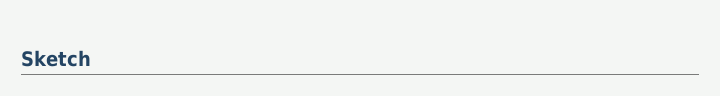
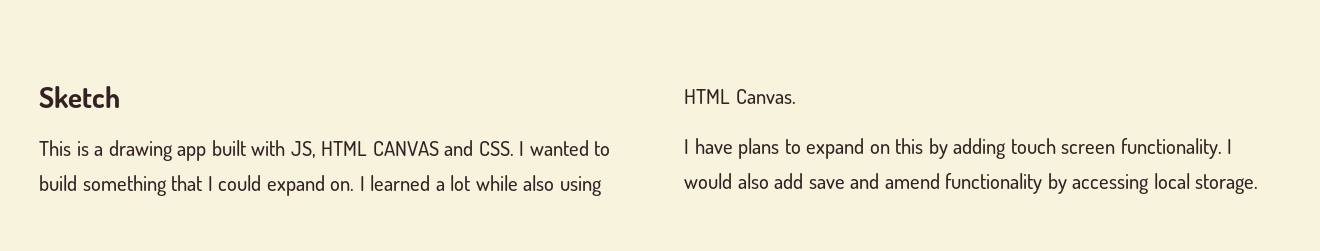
+ This is a drawing app built with JS, HTML CANVAS and CSS. I wanted to build something that I could expand on. I learned a lot while also using HTML Canvas.
+ I have plans to expand on this by adding touch screen functionality. I would also add save and amend functionality by accessing local storage.

